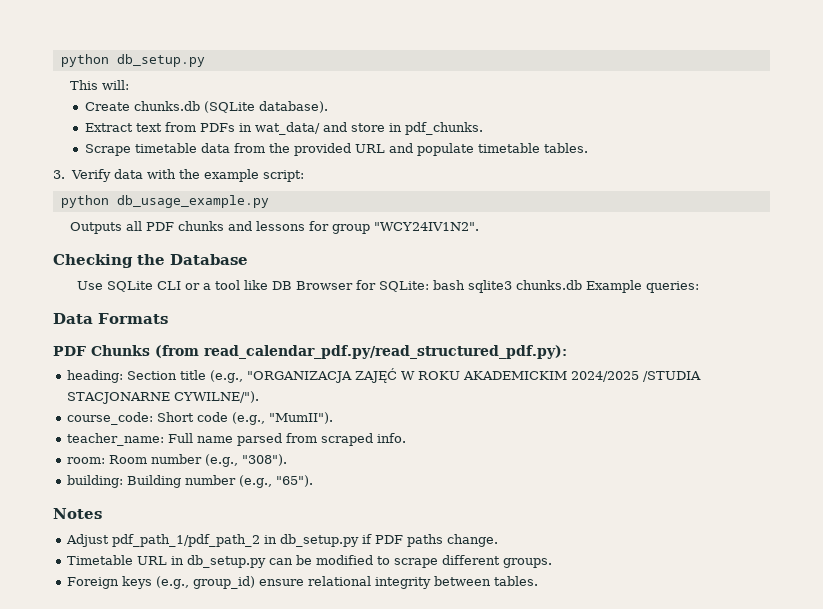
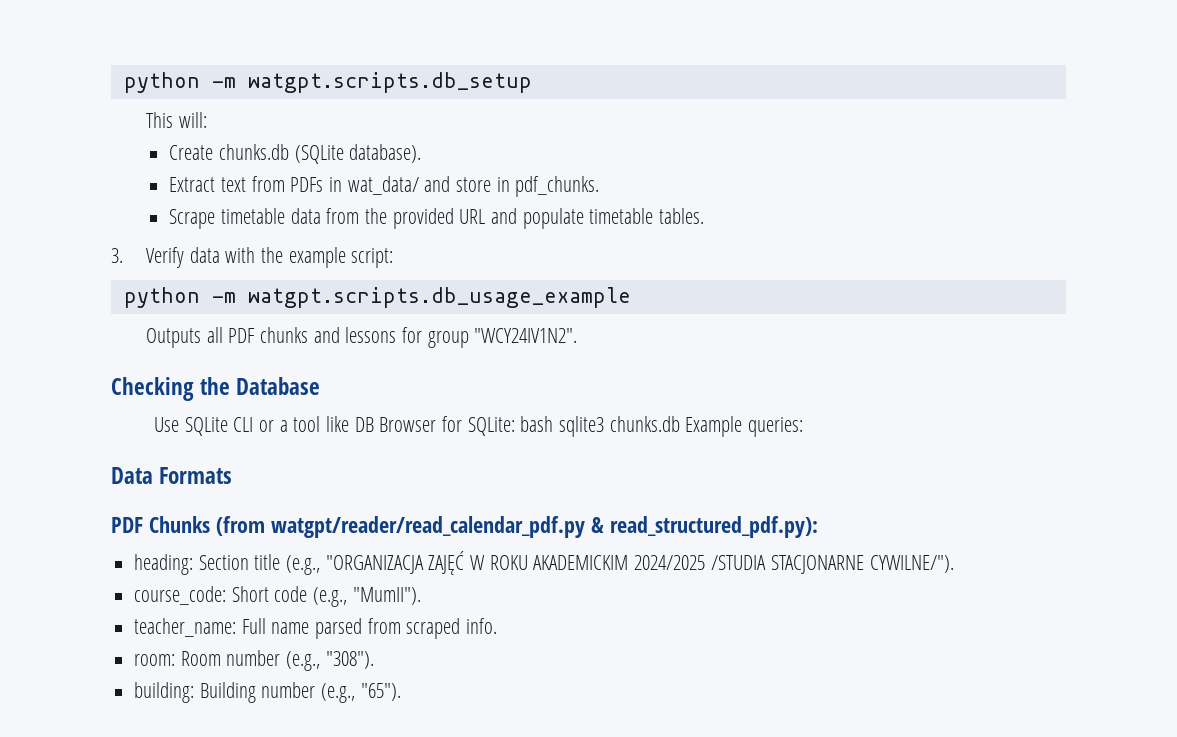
- python db_setup.py
+ python -m watgpt.scripts.db_setup
- python db_usage_example.py
+ python -m watgpt.scripts.db_usage_example
- PDF Chunks (from read_calendar_pdf.py/read_structured_pdf.py):
+ PDF Chunks (from watgpt/reader/read_calendar_pdf.py & read_structured_pdf.py):
- Notes
- Adjust pdf_path_1/pdf_path_2 in db_setup.py if PDF paths change.
- Timetable URL in db_setup.py can be modified to scrape different groups.
- Foreign keys (e.g., group_id) ensure relational integrity between tables.

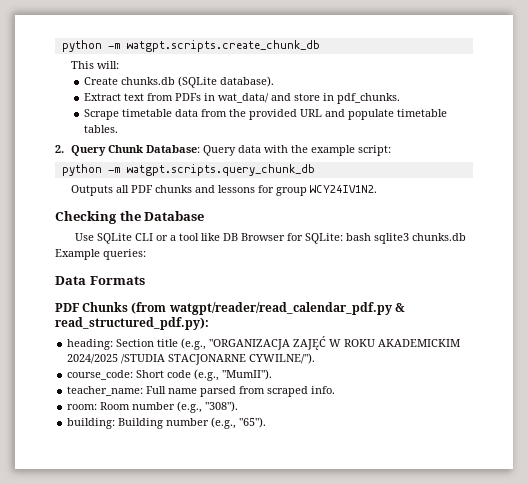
- python -m watgpt.scripts.db_setup
+ python -m watgpt.scripts.create_chunk_db
- 3. Verify data with the example script:
+ 2. Query Chunk Database: Query data with the example script:
- python -m watgpt.scripts.db_usage_example
+ python -m watgpt.scripts.query_chunk_db
- Outputs all PDF chunks and lessons for group "WCY24IV1N2".
+ Outputs all PDF chunks and lessons for group WCY24IV1N2.

